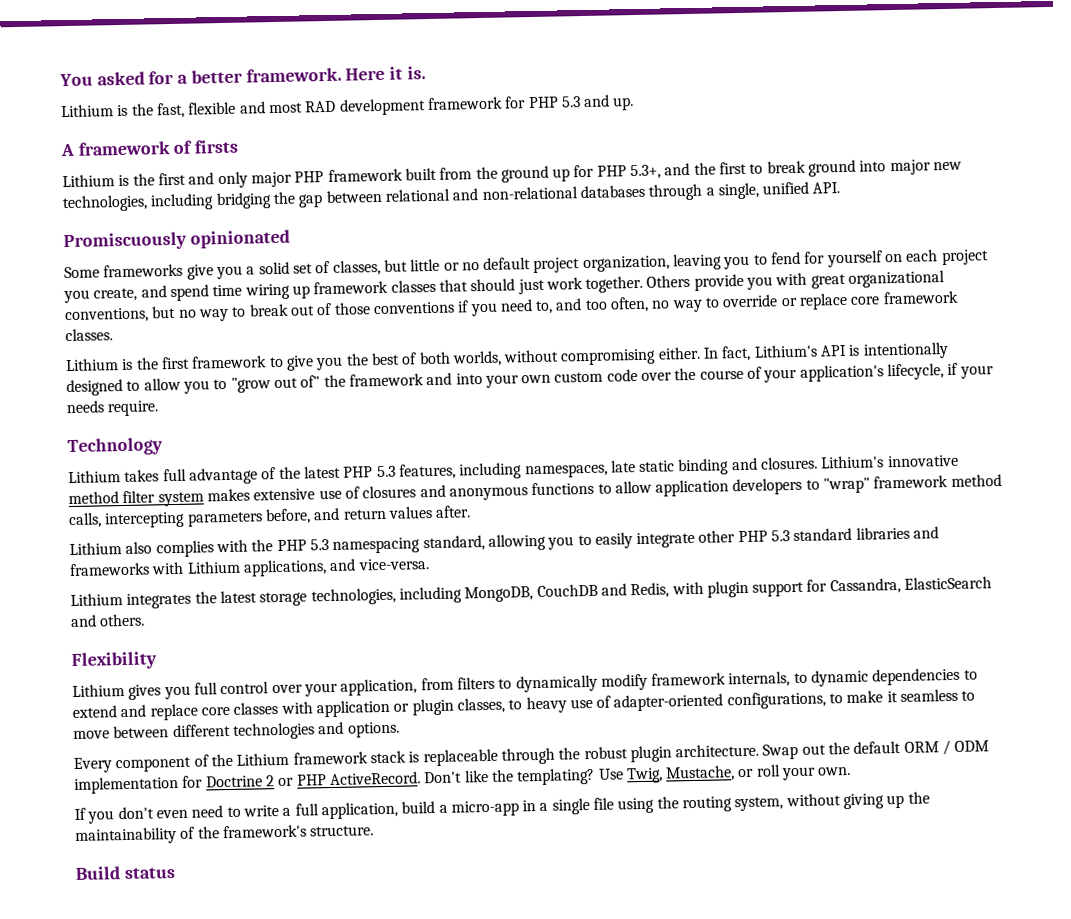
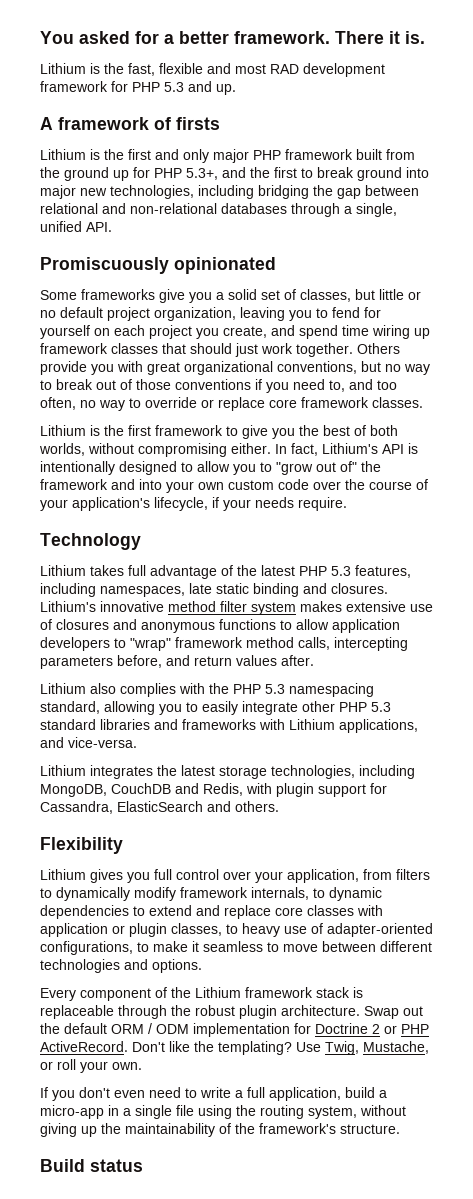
- Here it is.
+ There it is.

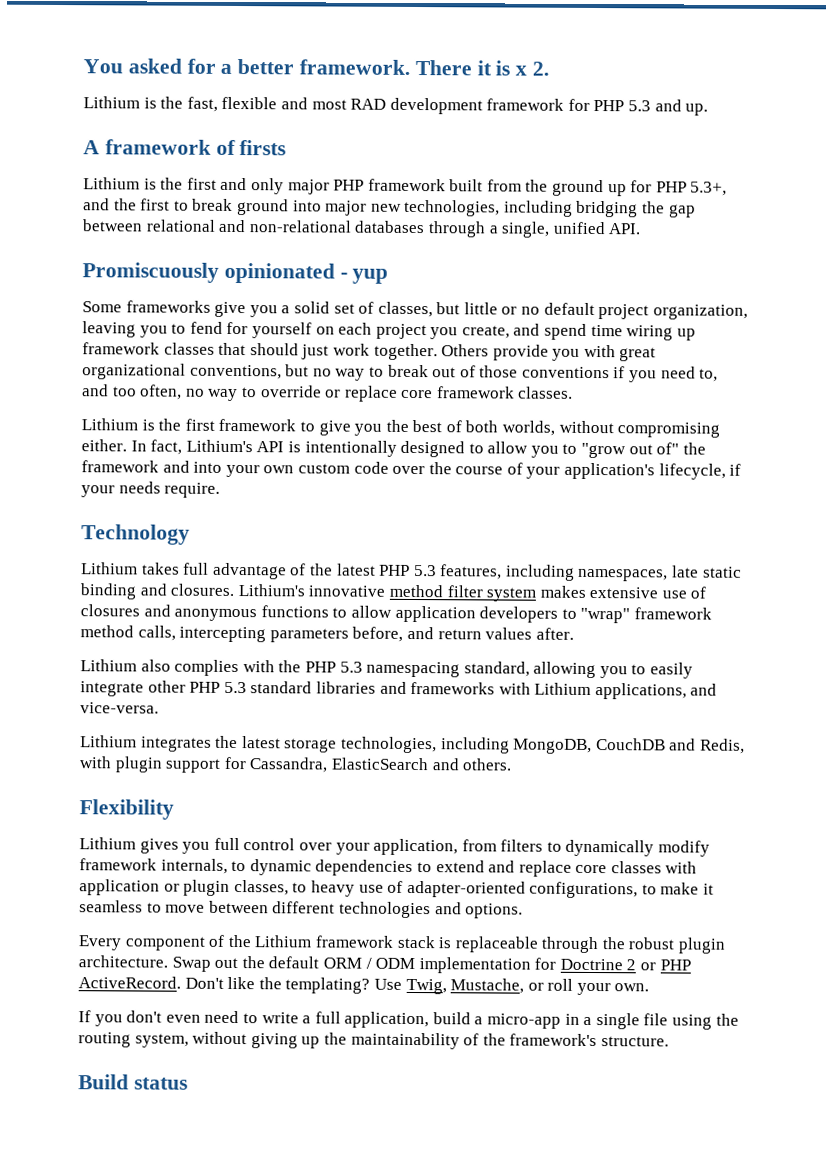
- There it is.
+ There it is x 2.
- Promiscuously opinionated
+ Promiscuously opinionated - yup

